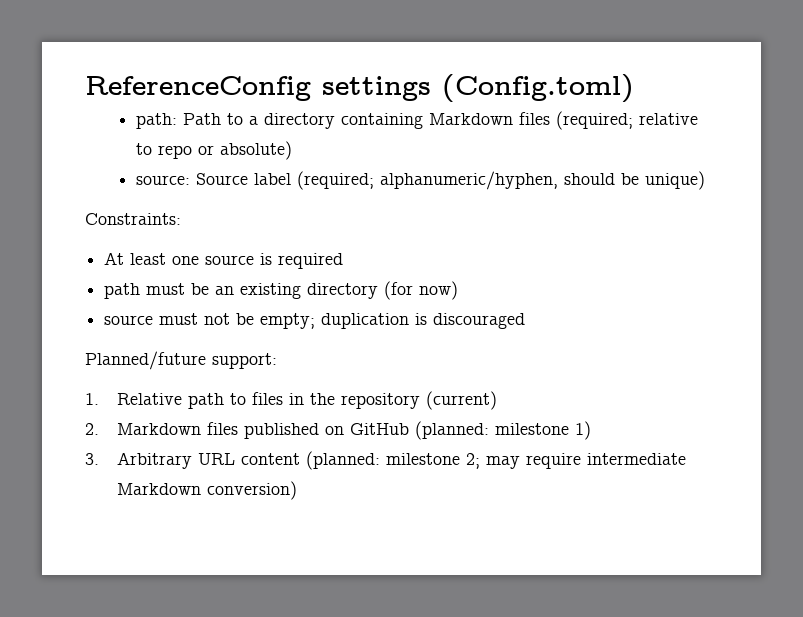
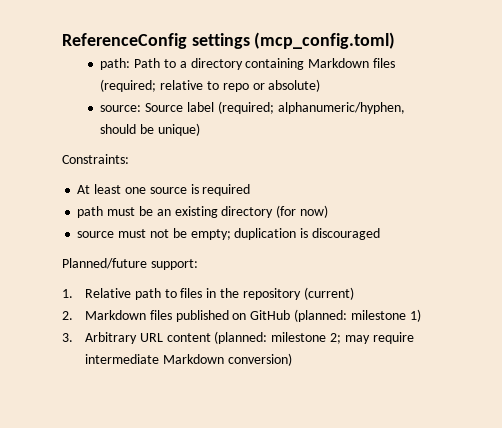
- ReferenceConfig settings (Config.toml)
+ ReferenceConfig settings (mcp_config.toml)

